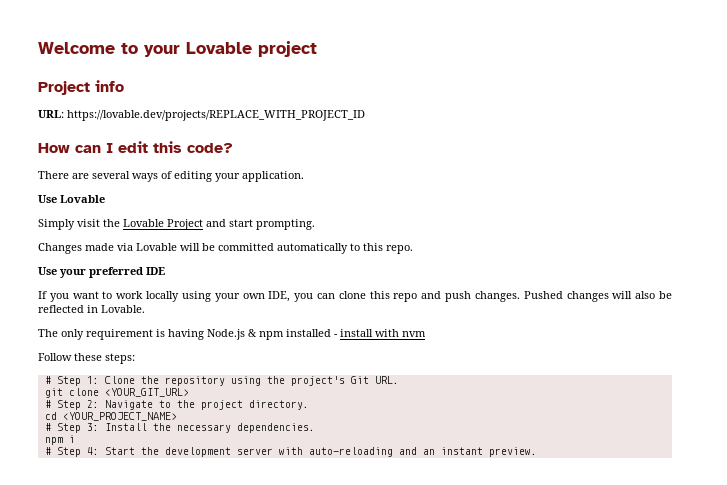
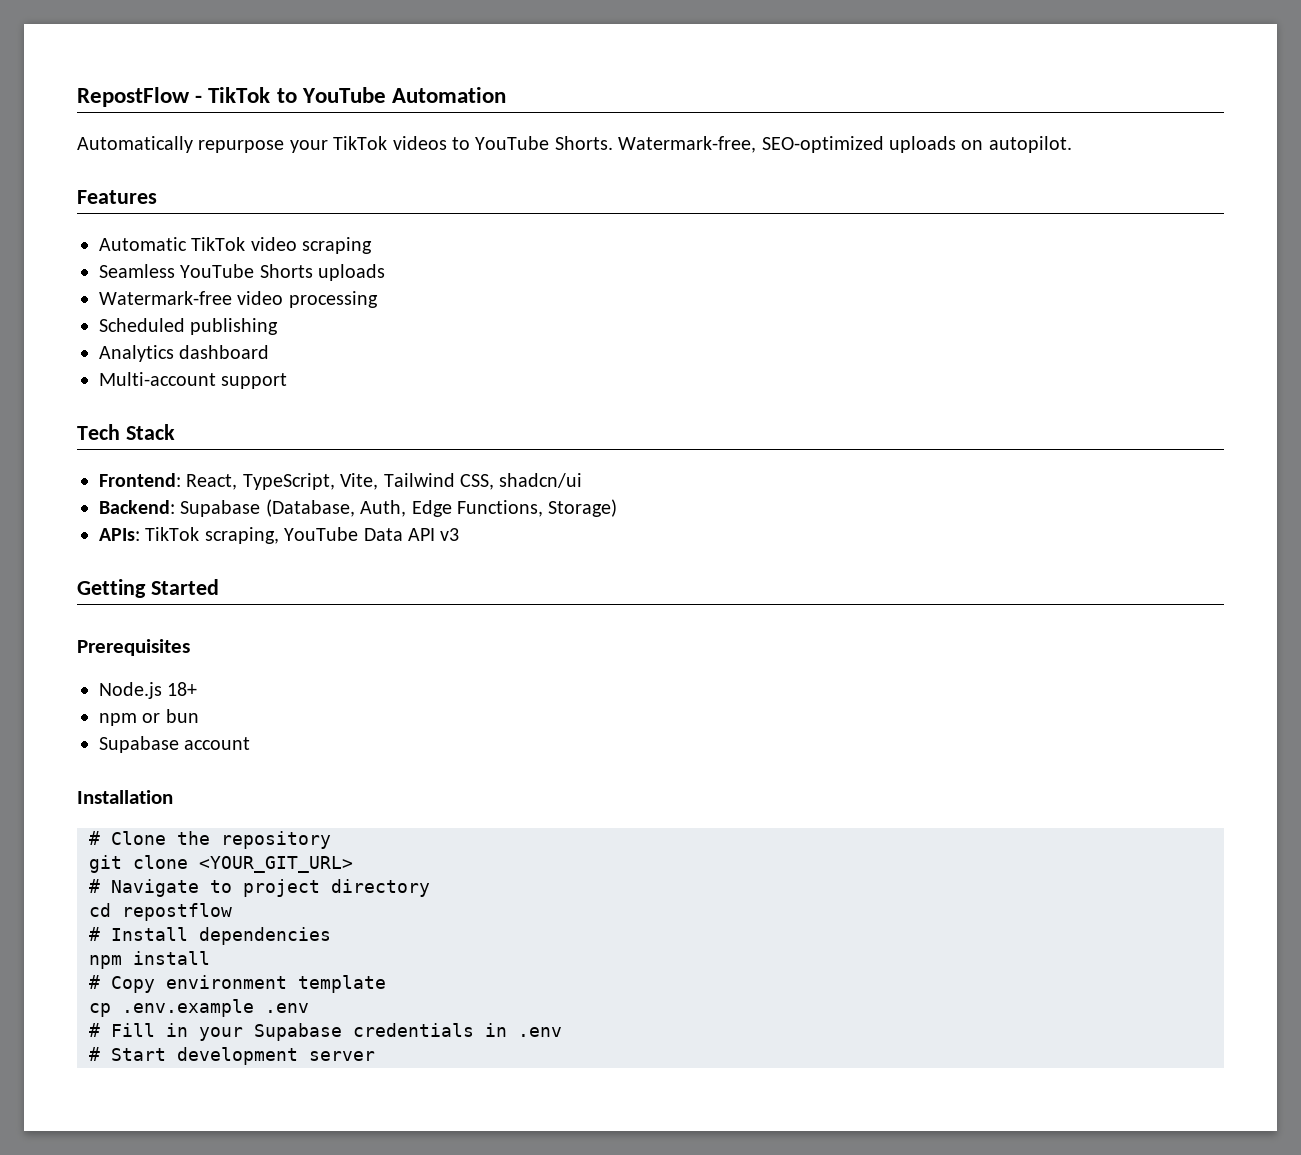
- Welcome to your Lovable project
- Project info
- URL: https://lovable.dev/projects/REPLACE_WITH_PROJECT_ID
- How can I edit this code?
- There are several ways of editing your application.
- Use Lovable
- Simply visit the Lovable Project and start prompting.
- Changes made via Lovable will be committed automatically to this repo.
- Use your preferred IDE
- If you want to work locally using your own IDE, you can clone this repo and push changes. Pushed changes will also be reflected in Lovable.
- The only requirement is having Node.js & npm installed - install with nvm
- Follow these steps:
- # Step 1: Clone the repository using the project's Git URL.
+ RepostFlow - TikTok to YouTube Automation
+ Automatically repurpose your TikTok videos to YouTube Shorts. Watermark-free, SEO-optimized uploads on autopilot.
+ Features
+ Automatic TikTok video scraping
+ Seamless YouTube Shorts uploads
+ Watermark-free video processing
+ Scheduled publishing
+ Analytics dashboard
+ Multi-account support
+ Tech Stack
+ Frontend: React, TypeScript, Vite, Tailwind CSS, shadcn/ui
+ Backend: Supabase (Database, Auth, Edge Functions, Storage)
+ APIs: TikTok scraping, YouTube Data API v3
+ Getting Started
+ Prerequisites
+ Node.js 18+
+ npm or bun
+ Supabase account
+ Installation
+ # Clone the repository
- # Step 2: Navigate to the project directory.
+ # Navigate to project directory
- cd <YOUR_PROJECT_NAME>
- # Step 3: Install the necessary dependencies.
- npm i
- # Step 4: Start the development server with auto-reloading and an instant preview.
+ cd repostflow
+ # Install dependencies
+ npm install
+ # Copy environment template
+ cp .env.example .env
+ # Fill in your Supabase credentials in .env
+ # Start development server

